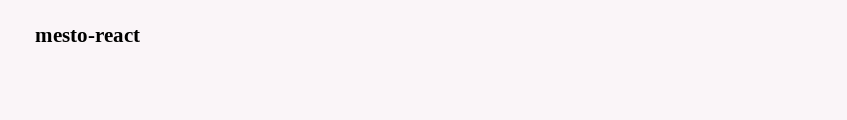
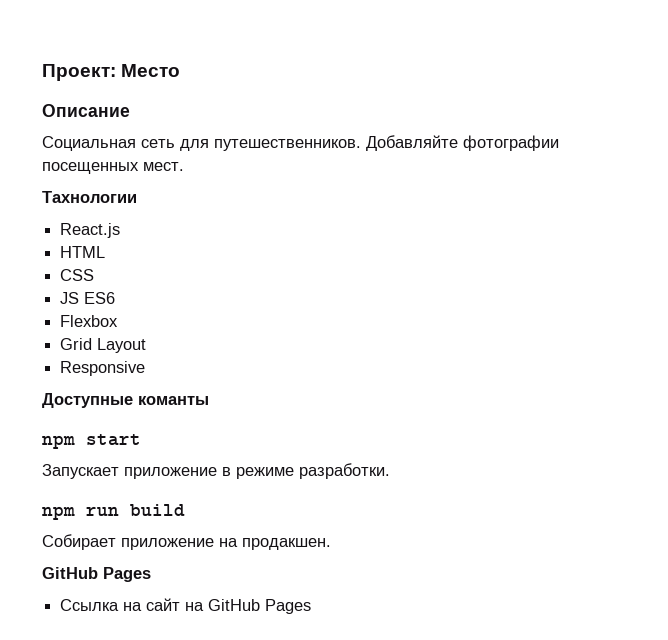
- mesto-react
+ Проект: Место
+ Описание
+ Социальная сеть для путешественников. Добавляйте фотографии посещенных мест.
+ Тахнологии
+ React.js
+ HTML
+ CSS
+ JS ES6
+ Flexbox
+ Grid Layout
+ Responsive
+ Доступные команты
+ npm start
+ Запускает приложение в режиме разработки.
+ npm run build
+ Собирает приложение на продакшен.
+ GitHub Pages
+ Ссылка на сайт на GitHub Pages

